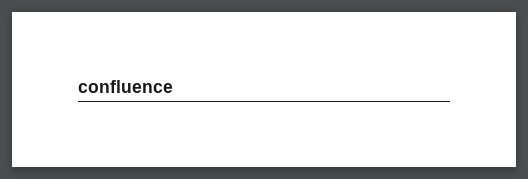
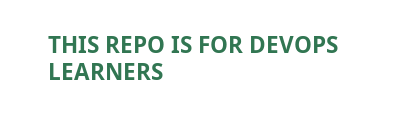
- confluence
+ THIS REPO IS FOR DEVOPS LEARNERS

